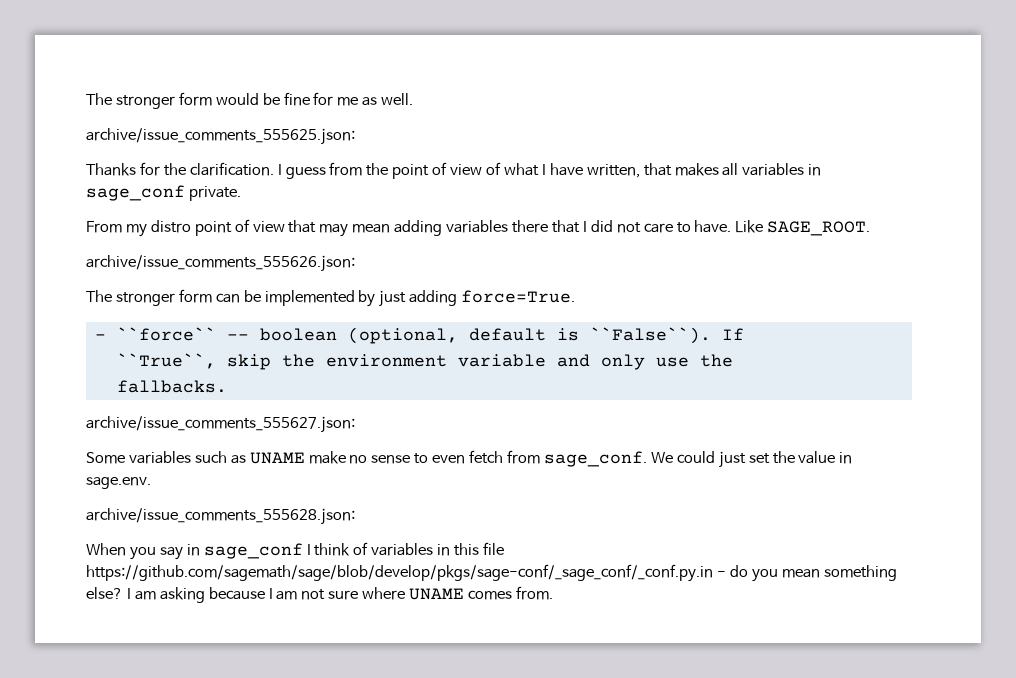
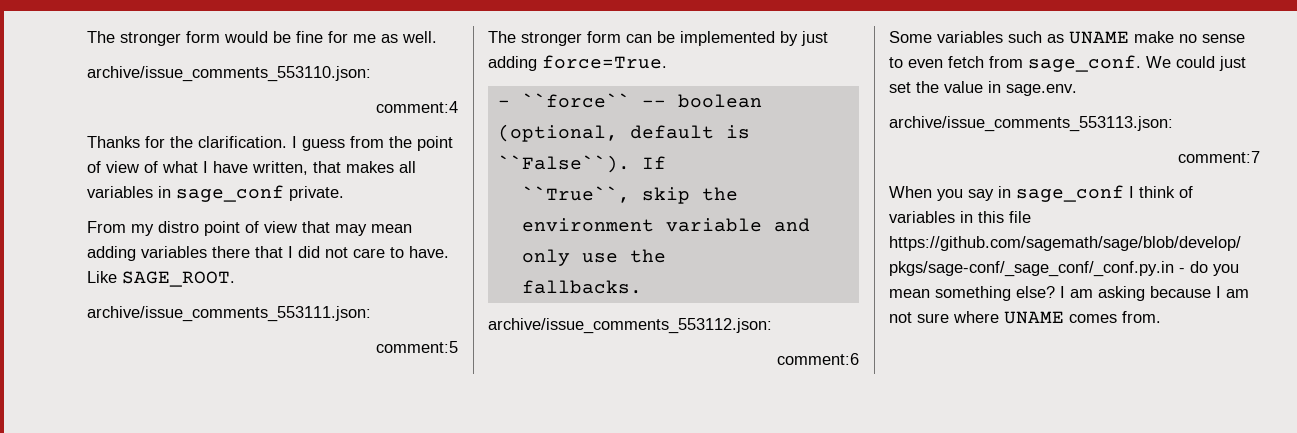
- archive/issue_comments_555625.json:
+ archive/issue_comments_553110.json:
+ comment:4
- archive/issue_comments_555626.json:
+ archive/issue_comments_553111.json:
+ comment:5
- archive/issue_comments_555627.json:
+ archive/issue_comments_553112.json:
+ comment:6
- archive/issue_comments_555628.json:
+ archive/issue_comments_553113.json:
+ comment:7

